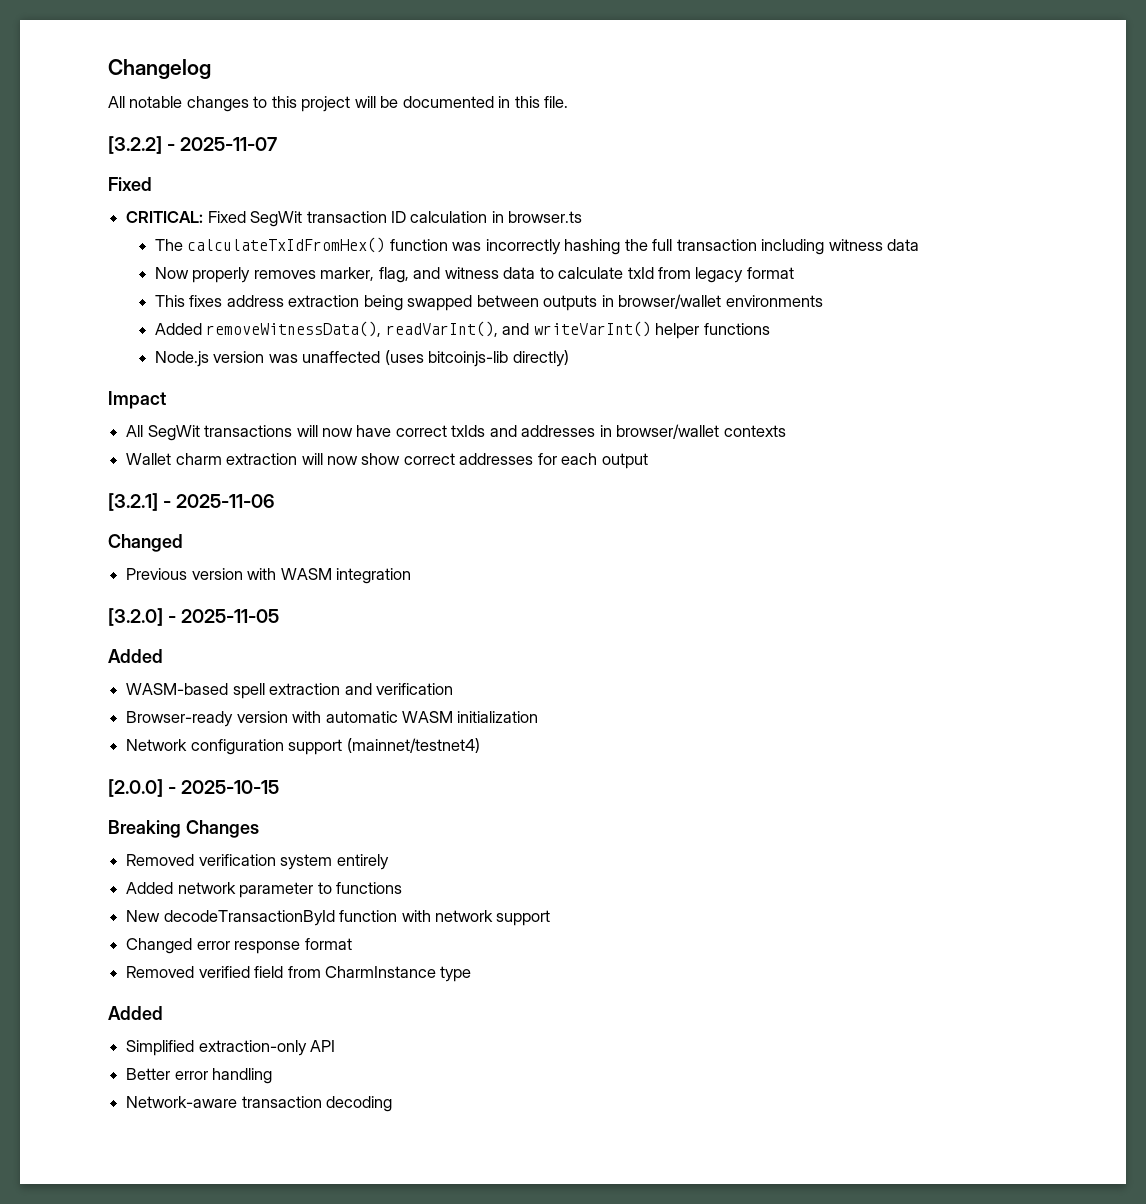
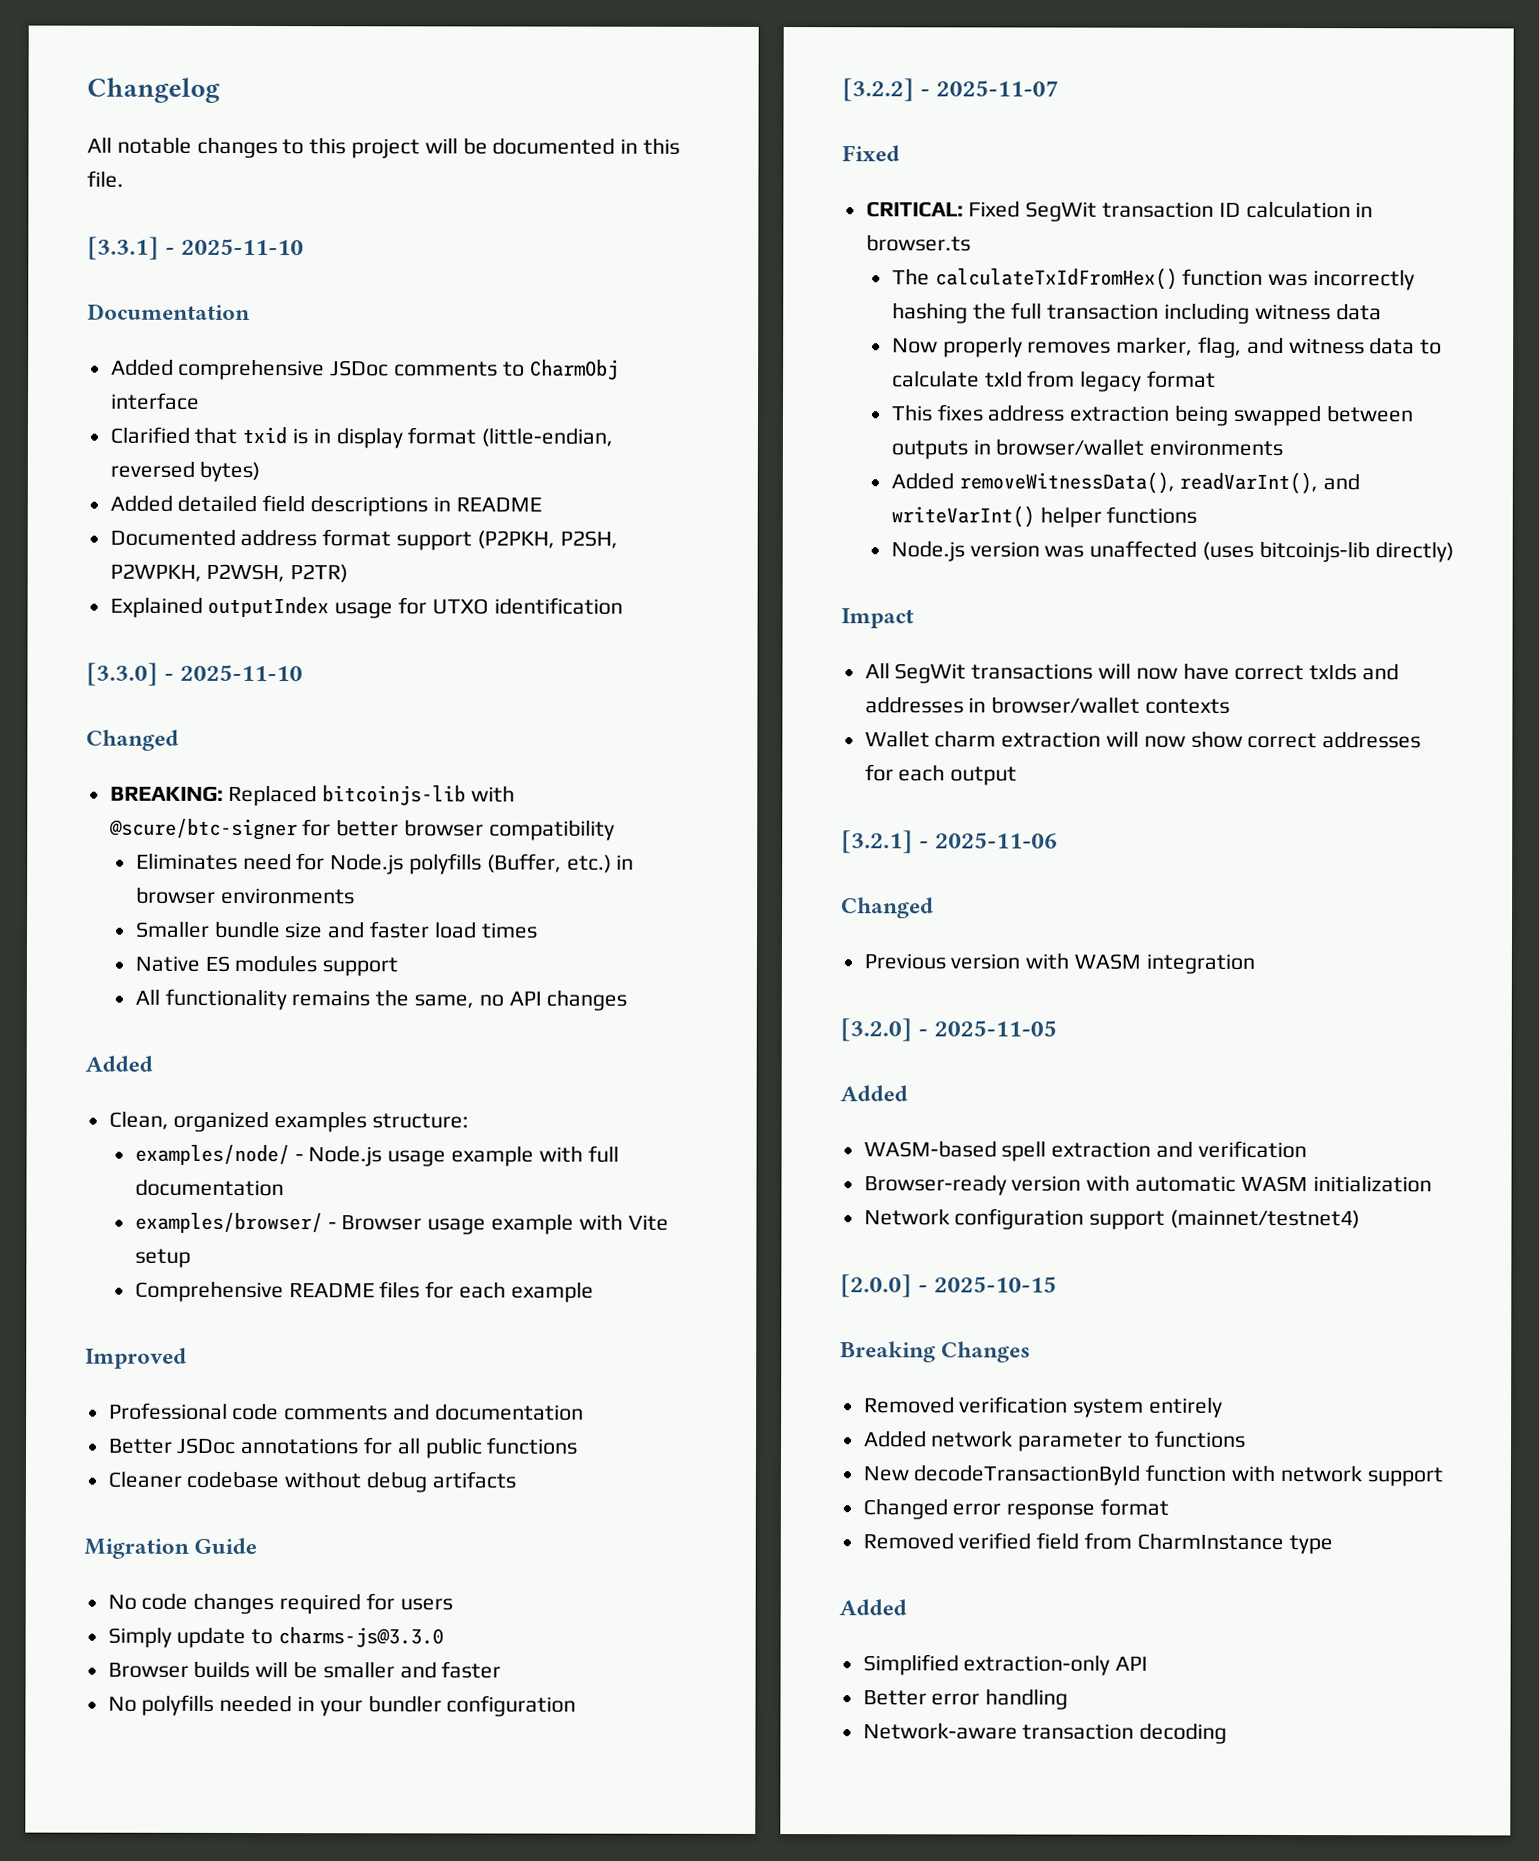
+ [3.3.1] - 2025-11-10
+ Documentation
+ Added comprehensive JSDoc comments to CharmObj interface
+ Clarified that txid is in display format (little-endian, reversed bytes)
+ Added detailed field descriptions in README
+ Documented address format support (P2PKH, P2SH, P2WPKH, P2WSH, P2TR)
+ Explained outputIndex usage for UTXO identification
+ [3.3.0] - 2025-11-10
+ Changed
+ BREAKING: Replaced bitcoinjs-lib with @scure/btc-signer for better browser compatibility
+ Eliminates need for Node.js polyfills (Buffer, etc.) in browser environments
+ Smaller bundle size and faster load times
+ Native ES modules support
+ All functionality remains the same, no API changes
+ Added
+ Clean, organized examples structure:
+ examples/node/ - Node.js usage example with full documentation
+ examples/browser/ - Browser usage example with Vite setup
+ Comprehensive README files for each example
+ Improved
+ Professional code comments and documentation
+ Better JSDoc annotations for all public functions
+ Cleaner codebase without debug artifacts
+ Migration Guide
+ No code changes required for users
+ Simply update to charms-js@3.3.0
+ Browser builds will be smaller and faster
+ No polyfills needed in your bundler configuration

